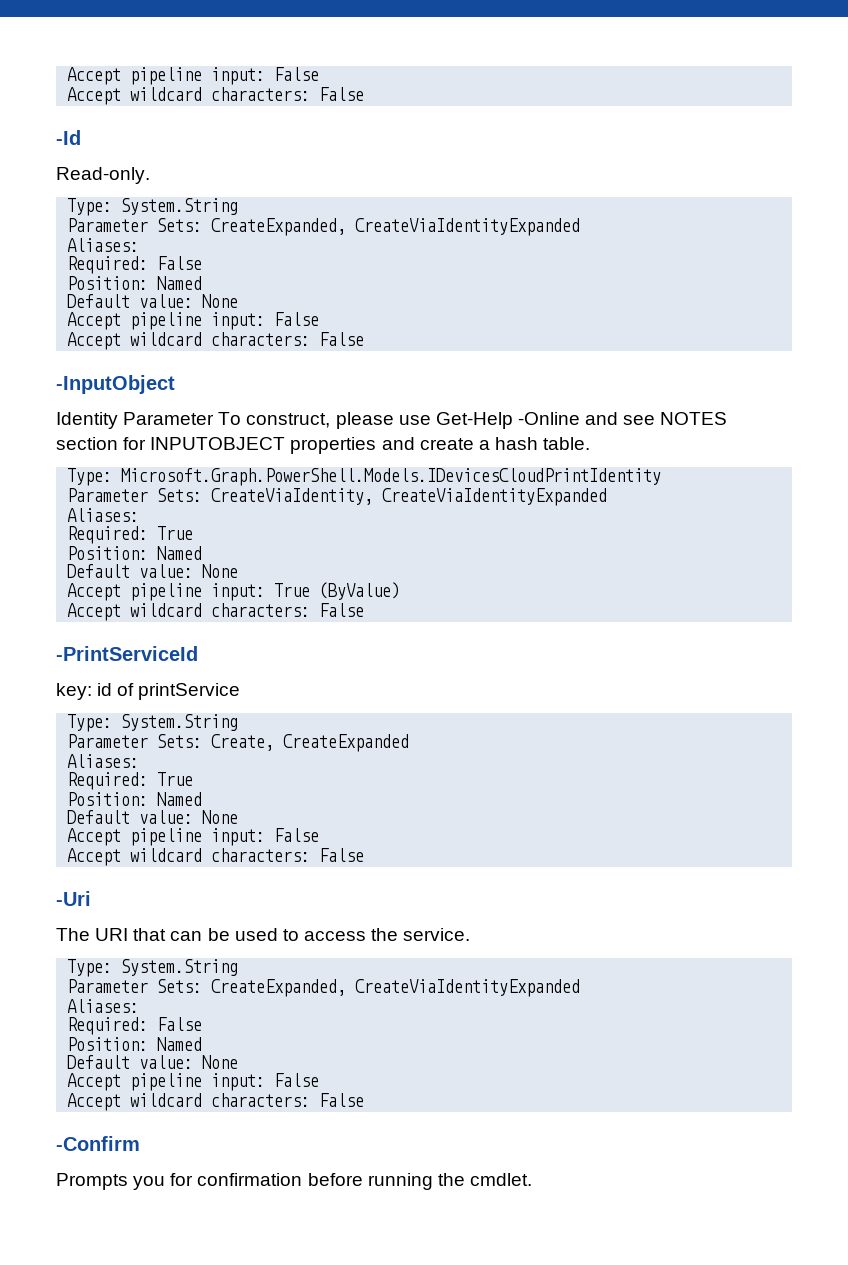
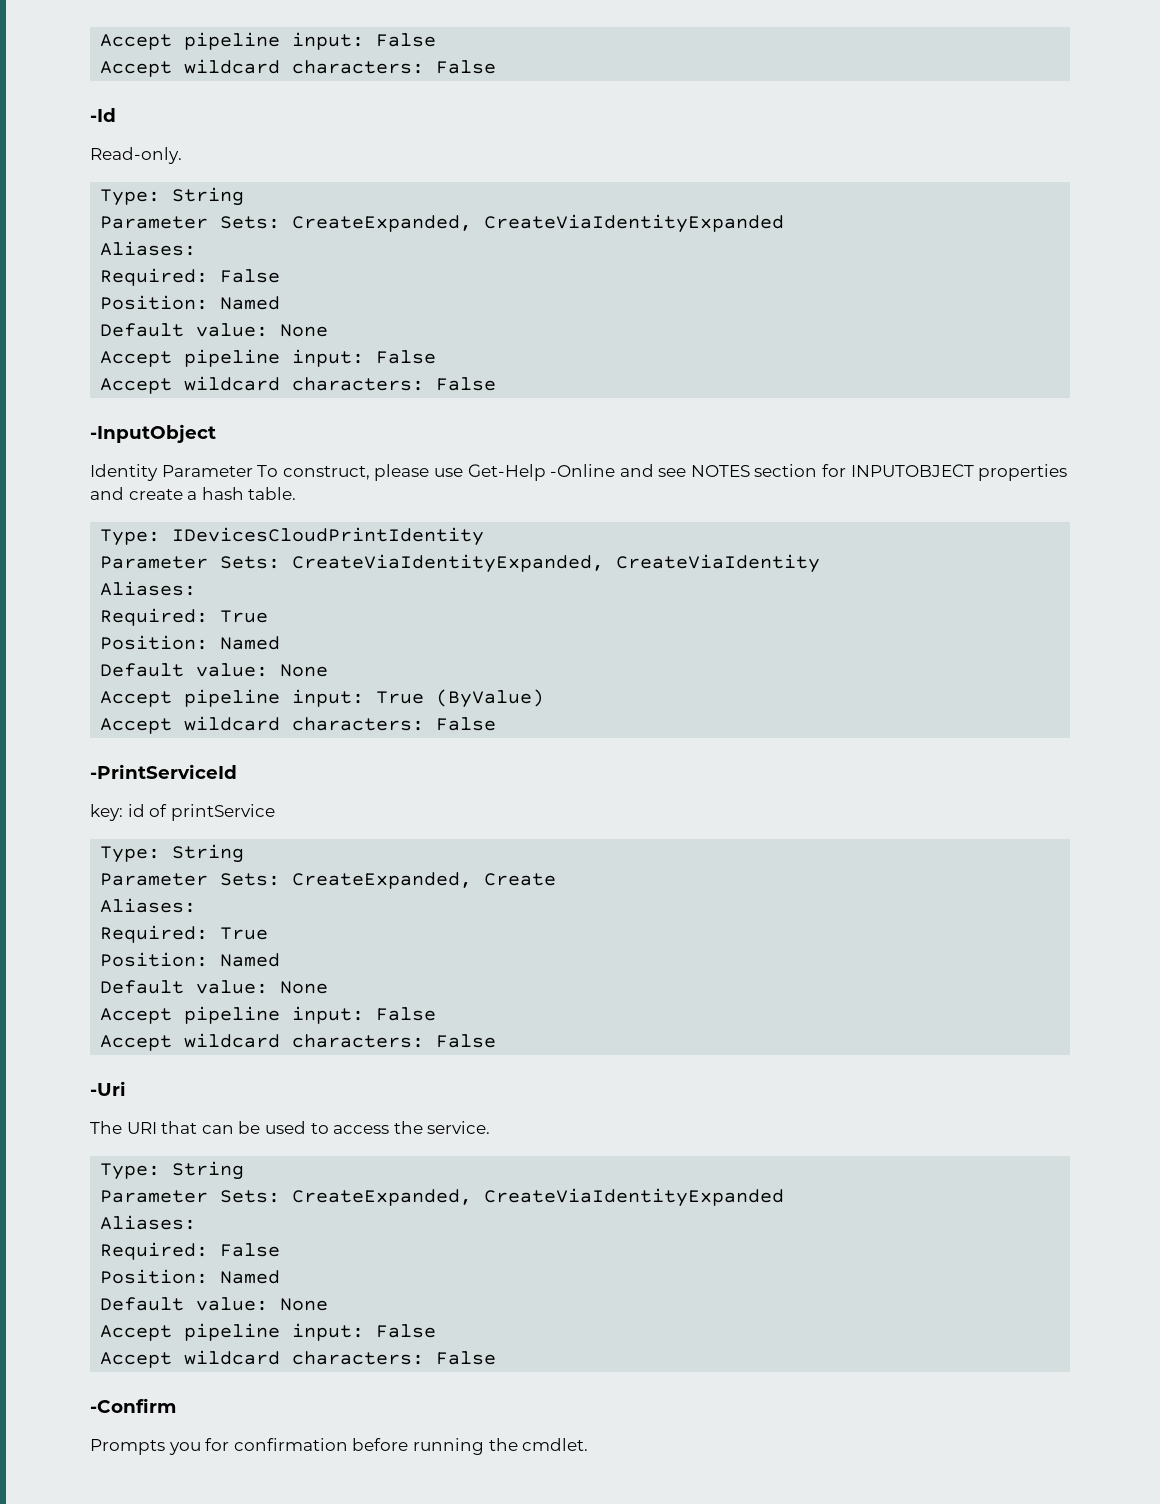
  Read-only.
- Type: System.String
+ Type: String
- Type: Microsoft.Graph.PowerShell.Models.IDevicesCloudPrintIdentity
- Parameter Sets: CreateViaIdentity, CreateViaIdentityExpanded
+ Type: IDevicesCloudPrintIdentity
+ Parameter Sets: CreateViaIdentityExpanded, CreateViaIdentity
  key: id of printService
- Type: System.String
- Parameter Sets: Create, CreateExpanded
+ Type: String
+ Parameter Sets: CreateExpanded, Create
  The URI that can be used to access the service.
- Type: System.String
+ Type: String

